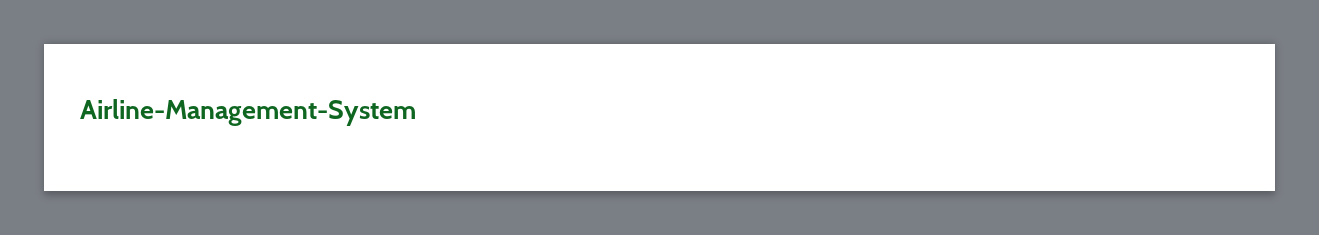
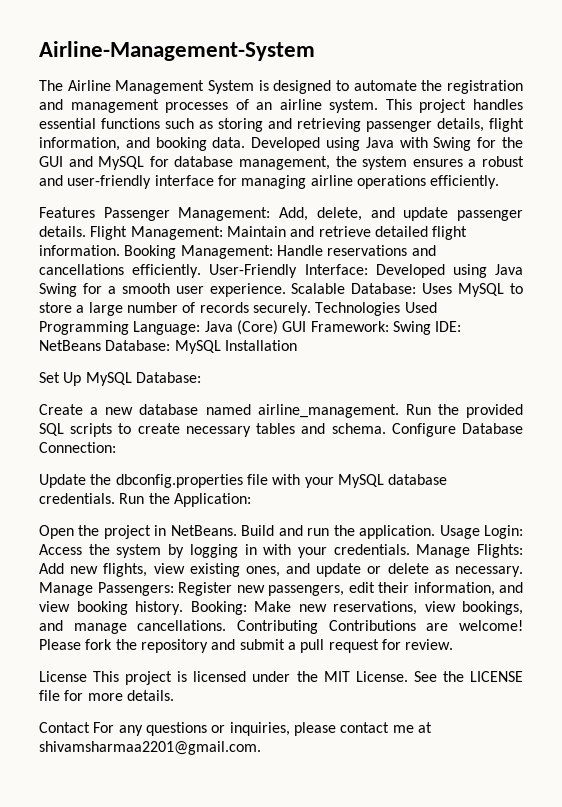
+ The Airline Management System is designed to automate the registration and management processes of an airline system. This project handles essential functions such as storing and retrieving passenger details, flight information, and booking data. Developed using Java with Swing for the GUI and MySQL for database management, the system ensures a robust and user-friendly interface for managing airline operations efficiently.
+ Features Passenger Management: Add, delete, and update passenger details. Flight Management: Maintain and retrieve detailed flight information. Booking Management: Handle reservations and cancellations efficiently. User-Friendly Interface: Developed using Java Swing for a smooth user experience. Scalable Database: Uses MySQL to store a large number of records securely. Technologies Used Programming Language: Java (Core) GUI Framework: Swing IDE: NetBeans Database: MySQL Installation
+ Set Up MySQL Database:
+ Create a new database named airline_management. Run the provided SQL scripts to create necessary tables and schema. Configure Database Connection:
+ Update the dbconfig.properties file with your MySQL database credentials. Run the Application:
+ Open the project in NetBeans. Build and run the application. Usage Login: Access the system by logging in with your credentials. Manage Flights: Add new flights, view existing ones, and update or delete as necessary. Manage Passengers: Register new passengers, edit their information, and view booking history. Booking: Make new reservations, view bookings, and manage cancellations. Contributing Contributions are welcome! Please fork the repository and submit a pull request for review.
+ License This project is licensed under the MIT License. See the LICENSE file for more details.
+ Contact For any questions or inquiries, please contact me at shivamsharmaa2201@gmail.com.

